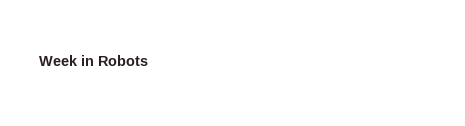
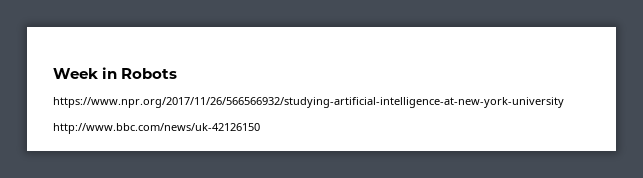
+ https://www.npr.org/2017/11/26/566566932/studying-artificial-intelligence-at-new-york-university
+ http://www.bbc.com/news/uk-42126150

